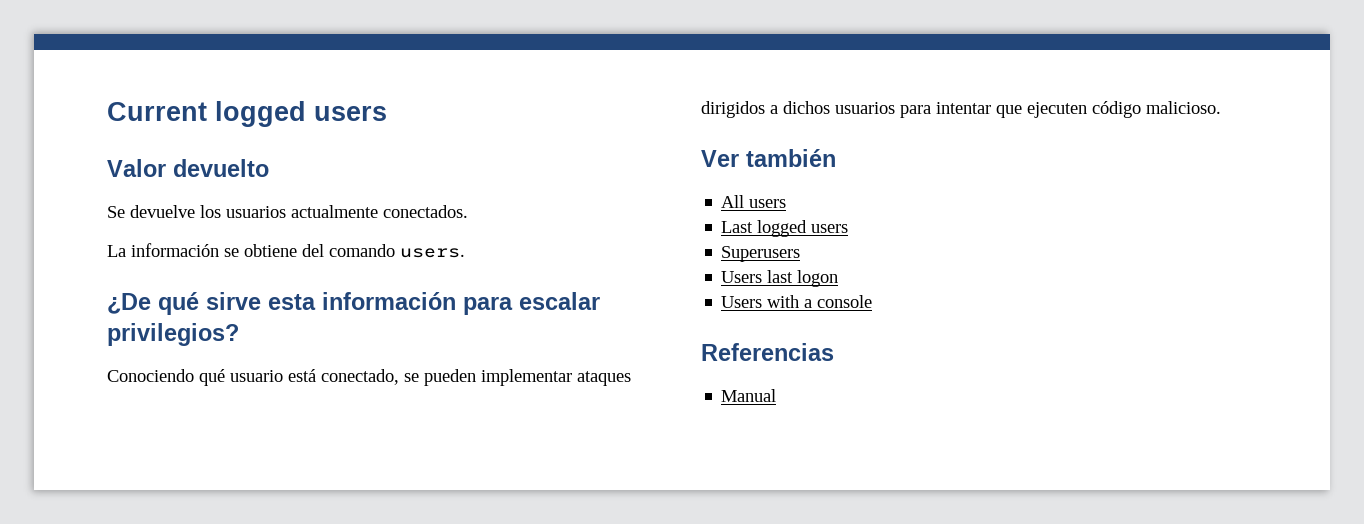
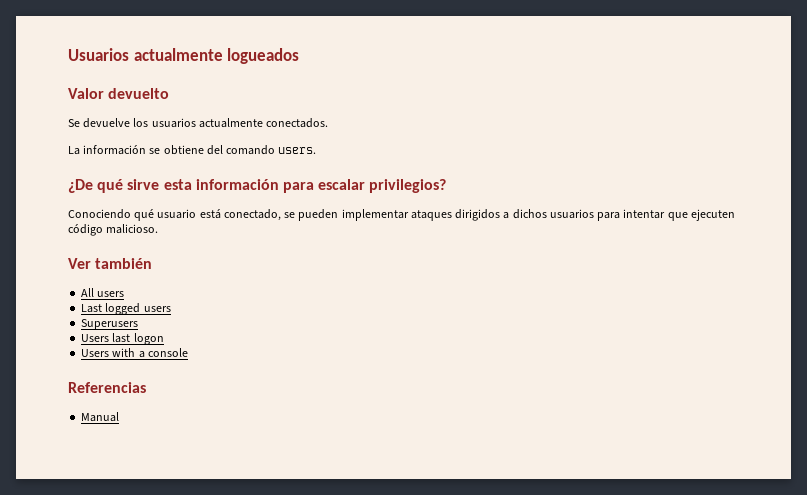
- Current logged users
+ Usuarios actualmente logueados

